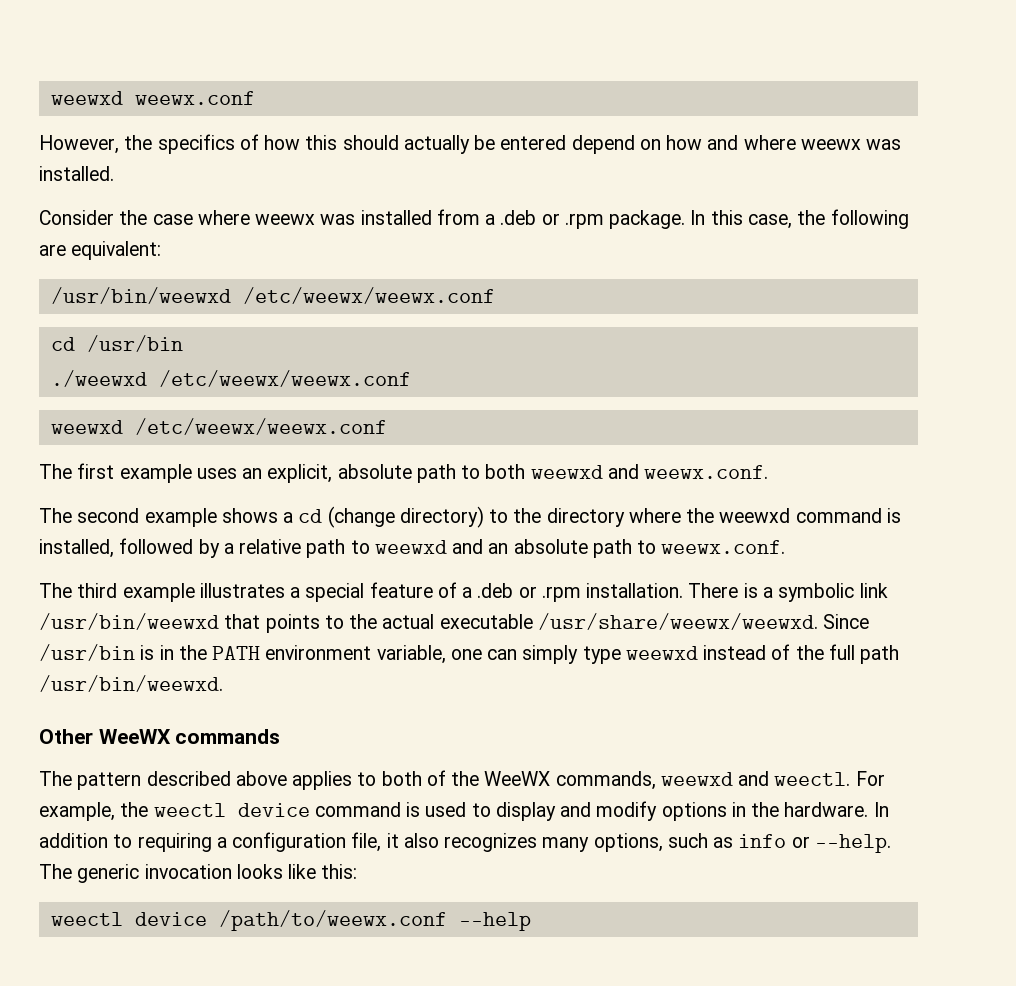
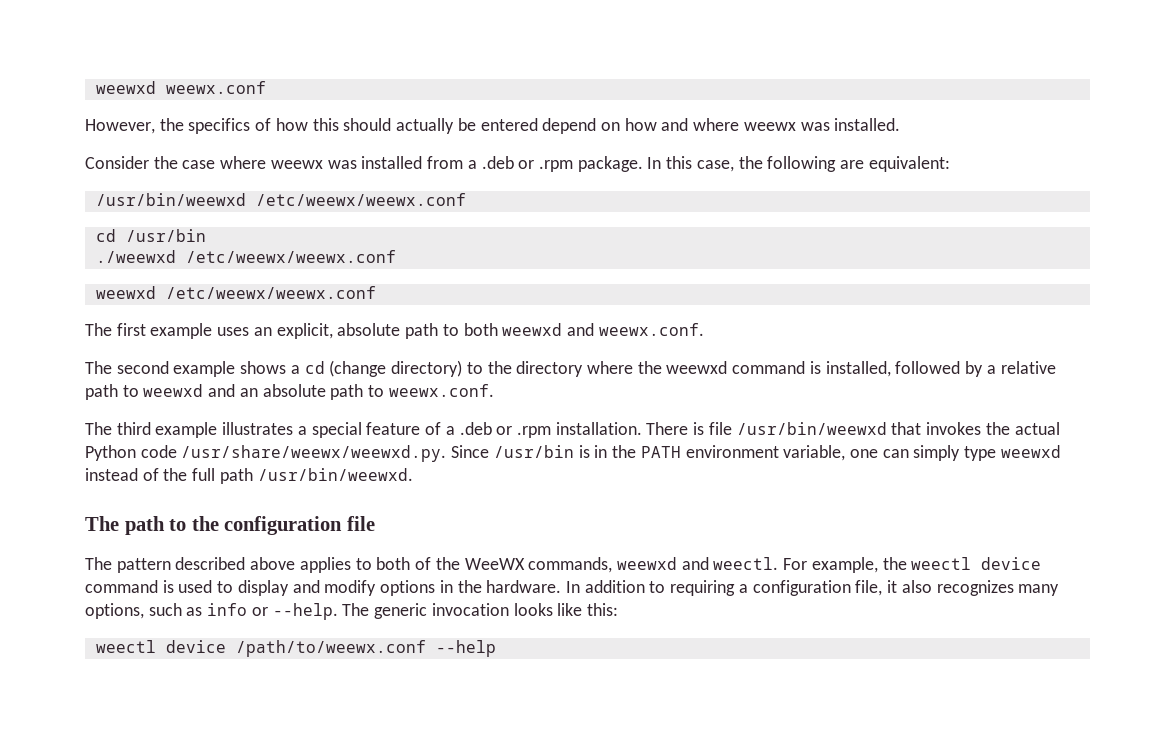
- There is a symbolic link /usr/bin/weewxd that points to the actual executable /usr/share/weewx/weewxd. Since /usr/bin is in the PATH environment variable, one can simply type weewxd instead of the full path /usr/bin/weewxd.
+ There is file /usr/bin/weewxd that invokes the actual Python code /usr/share/weewx/weewxd.py. Since /usr/bin is in the PATH environment variable, one can simply type weewxd instead of the full path /usr/bin/weewxd.
- Other WeeWX commands
+ The path to the configuration file

